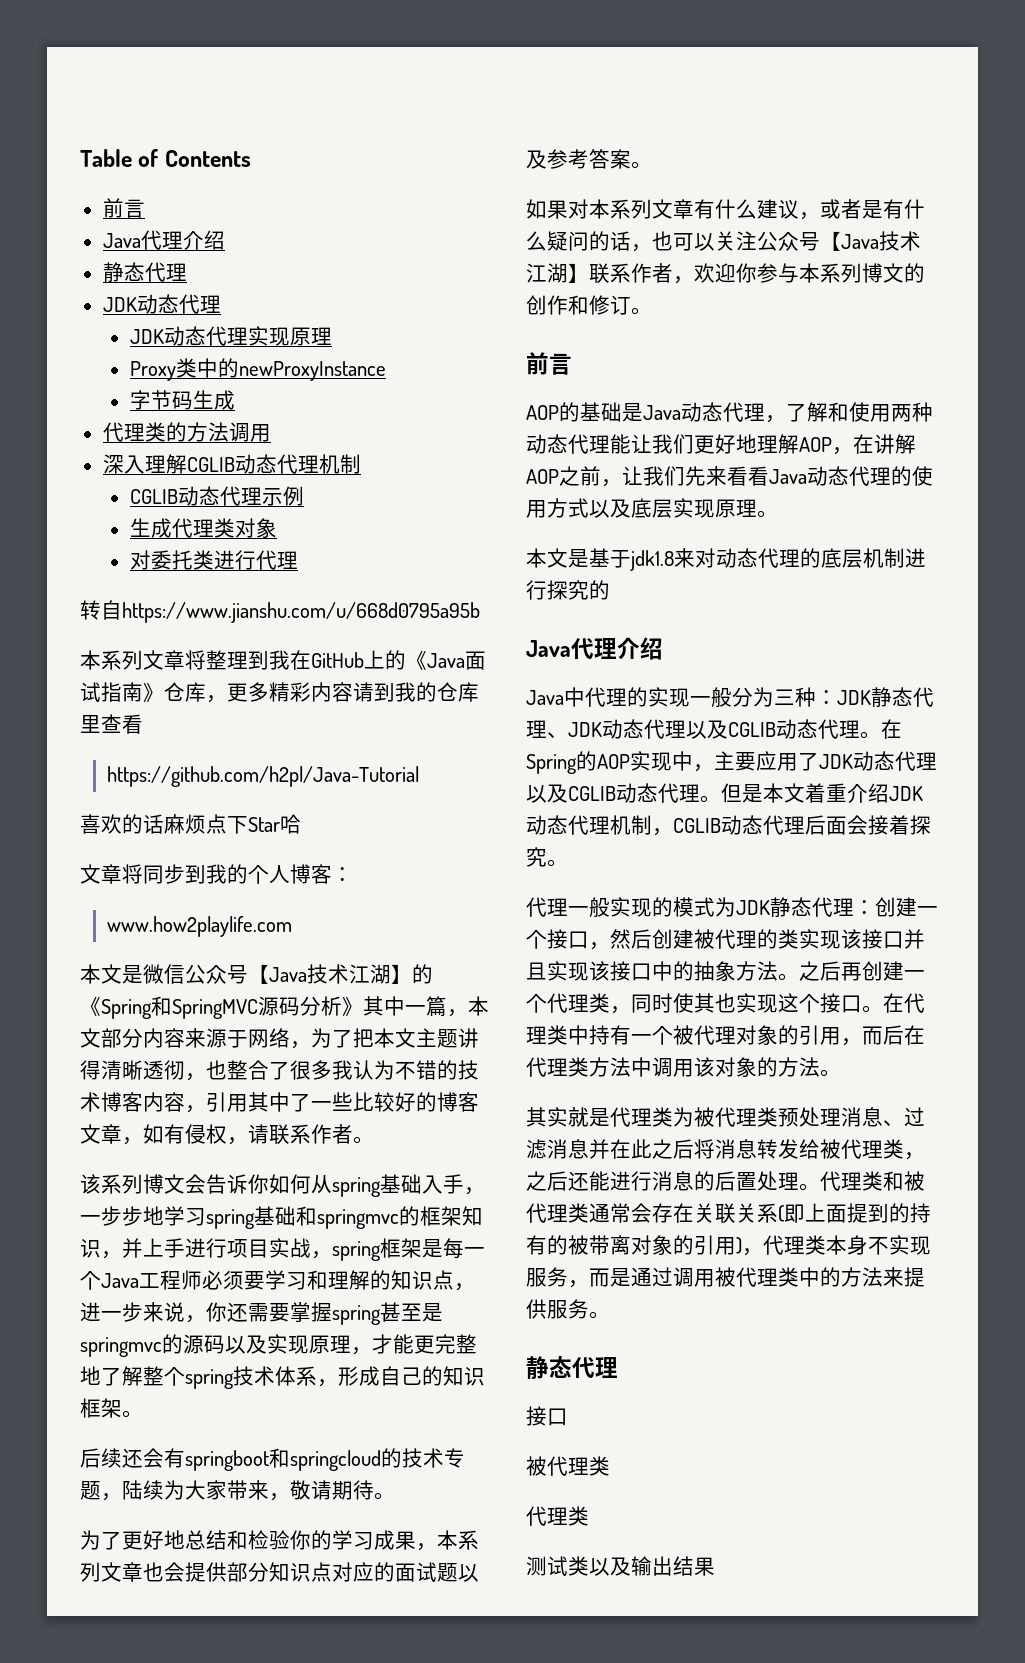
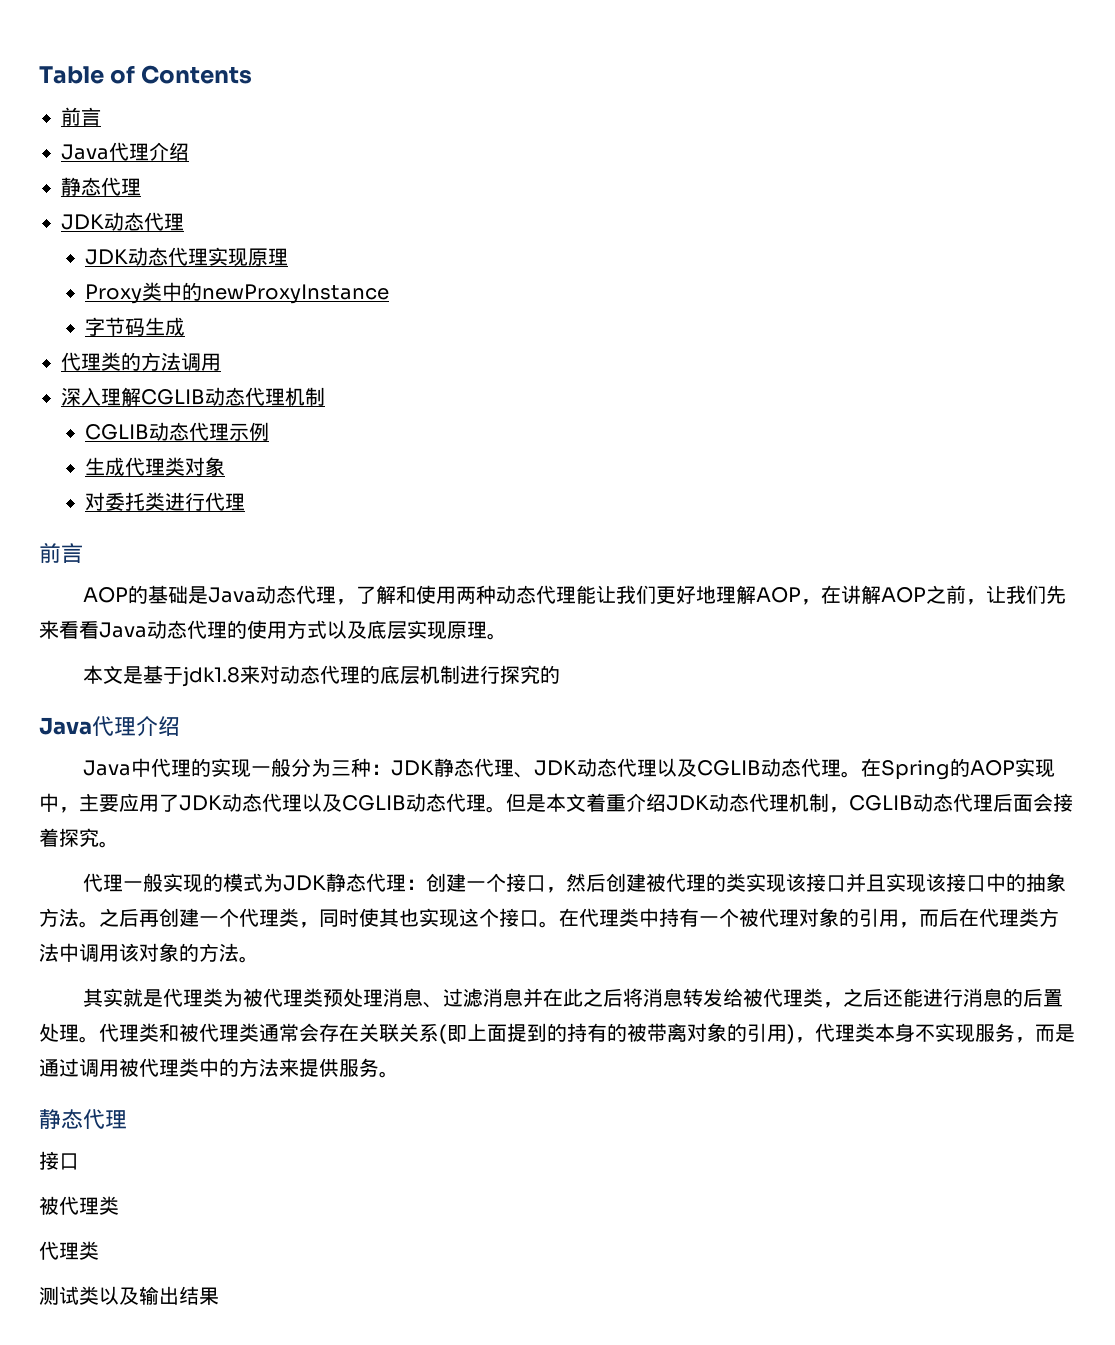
- 转自https://www.jianshu.com/u/668d0795a95b
- 本系列文章将整理到我在GitHub上的《Java面试指南》仓库，更多精彩内容请到我的仓库里查看
- https://github.com/h2pl/Java-Tutorial
- 喜欢的话麻烦点下Star哈
- 文章将同步到我的个人博客：
- www.how2playlife.com
- 本文是微信公众号【Java技术江湖】的《Spring和SpringMVC源码分析》其中一篇，本文部分内容来源于网络，为了把本文主题讲得清晰透彻，也整合了很多我认为不错的技术博客内容，引用其中了一些比较好的博客文章，如有侵权，请联系作者。
- 该系列博文会告诉你如何从spring基础入手，一步步地学习spring基础和springmvc的框架知识，并上手进行项目实战，spring框架是每一个Java工程师必须要学习和理解的知识点，进一步来说，你还需要掌握spring甚至是springmvc的源码以及实现原理，才能更完整地了解整个spring技术体系，形成自己的知识框架。
- 后续还会有springboot和springcloud的技术专题，陆续为大家带来，敬请期待。
- 为了更好地总结和检验你的学习成果，本系列文章也会提供部分知识点对应的面试题以及参考答案。
- 如果对本系列文章有什么建议，或者是有什么疑问的话，也可以关注公众号【Java技术江湖】联系作者，欢迎你参与本系列博文的创作和修订。

